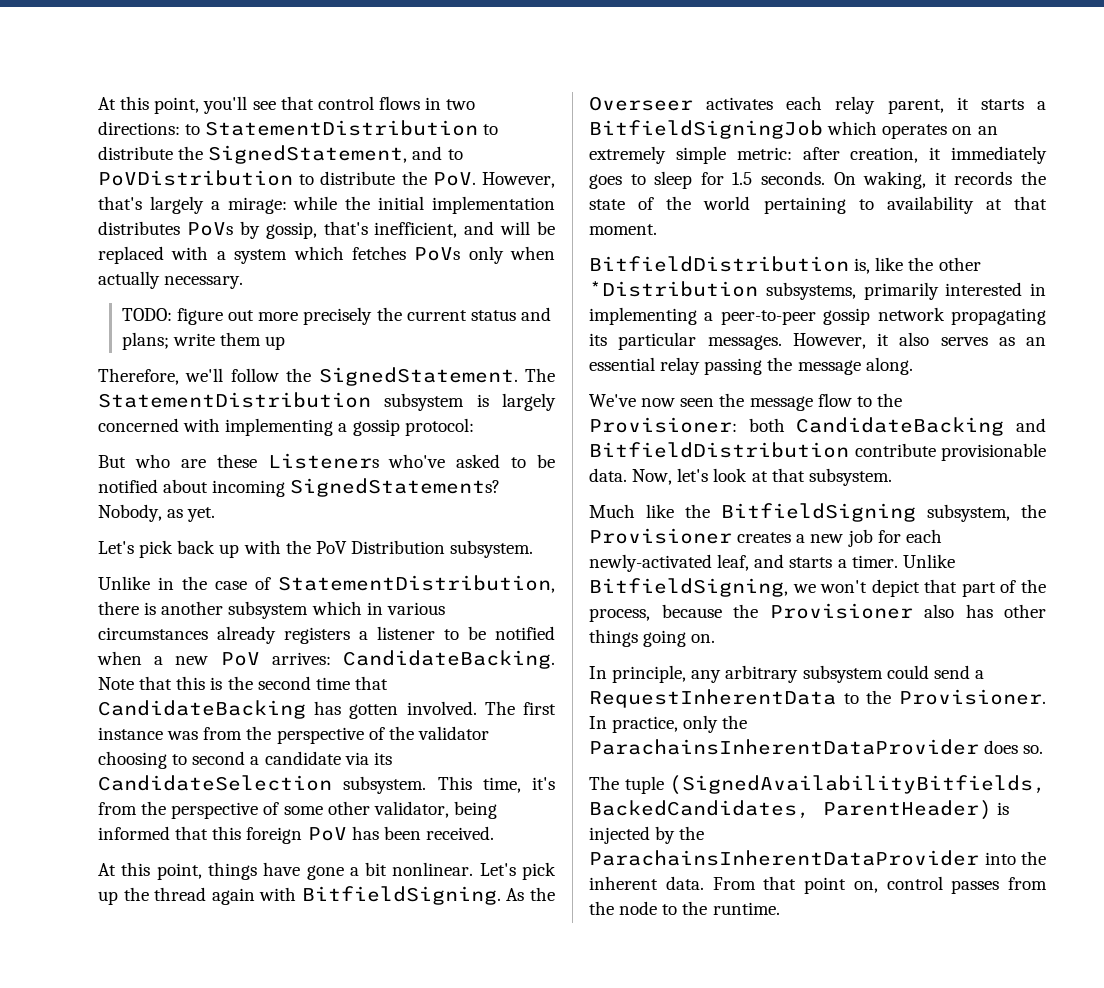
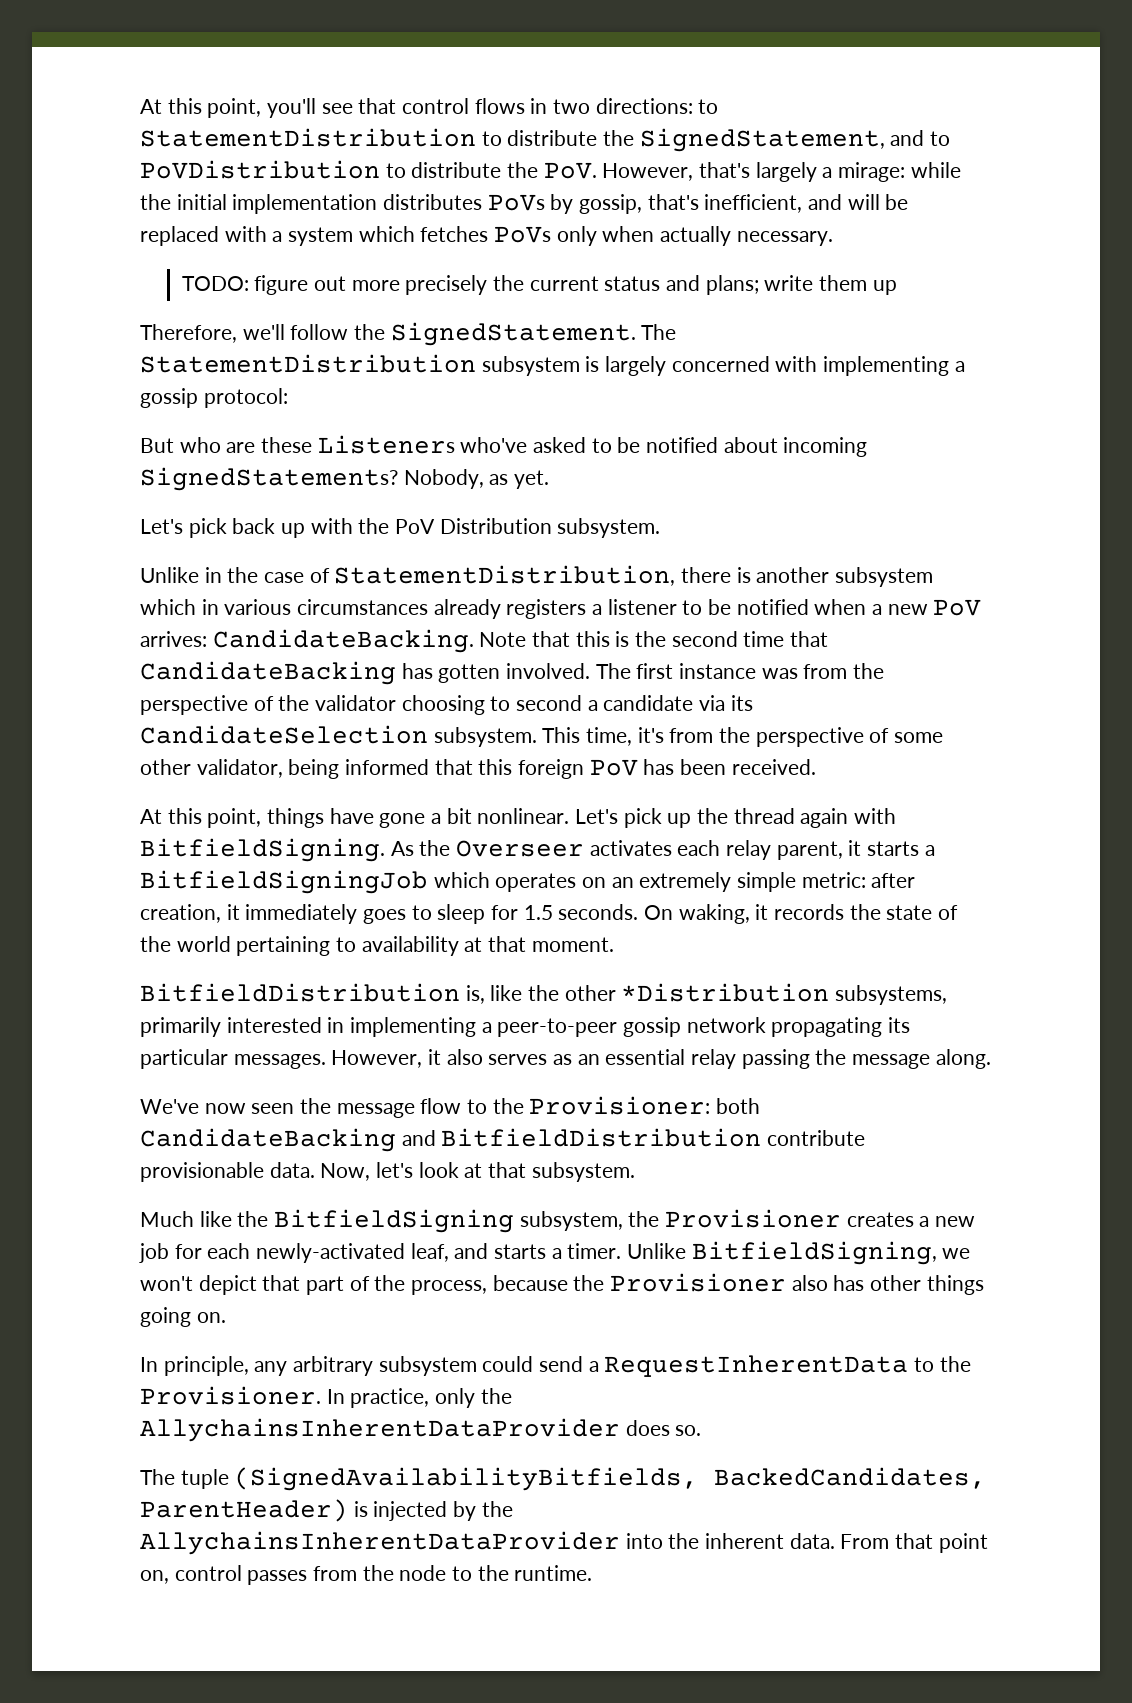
- In practice, only the ParachainsInherentDataProvider does so.
+ In practice, only the AllychainsInherentDataProvider does so.
- The tuple (SignedAvailabilityBitfields, BackedCandidates, ParentHeader) is injected by the ParachainsInherentDataProvider into the inherent data.
+ The tuple (SignedAvailabilityBitfields, BackedCandidates, ParentHeader) is injected by the AllychainsInherentDataProvider into the inherent data.

